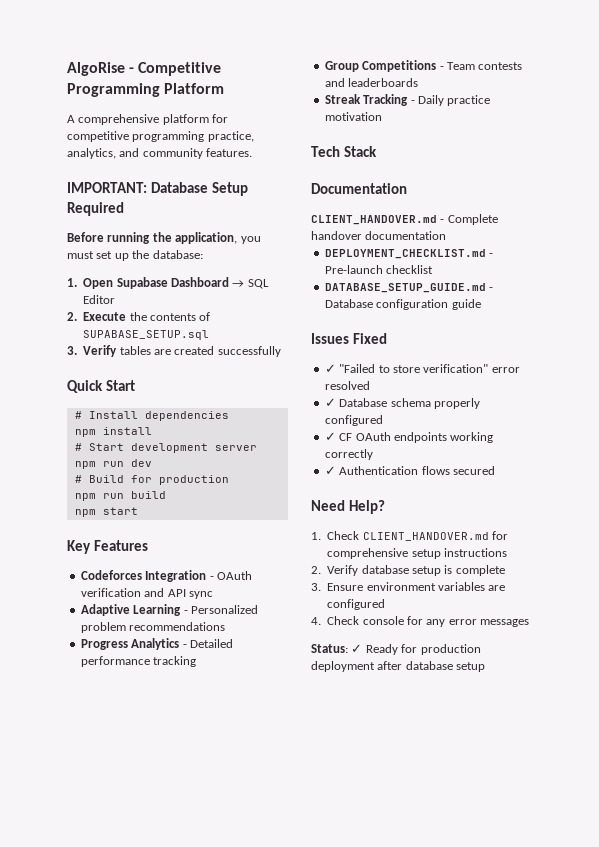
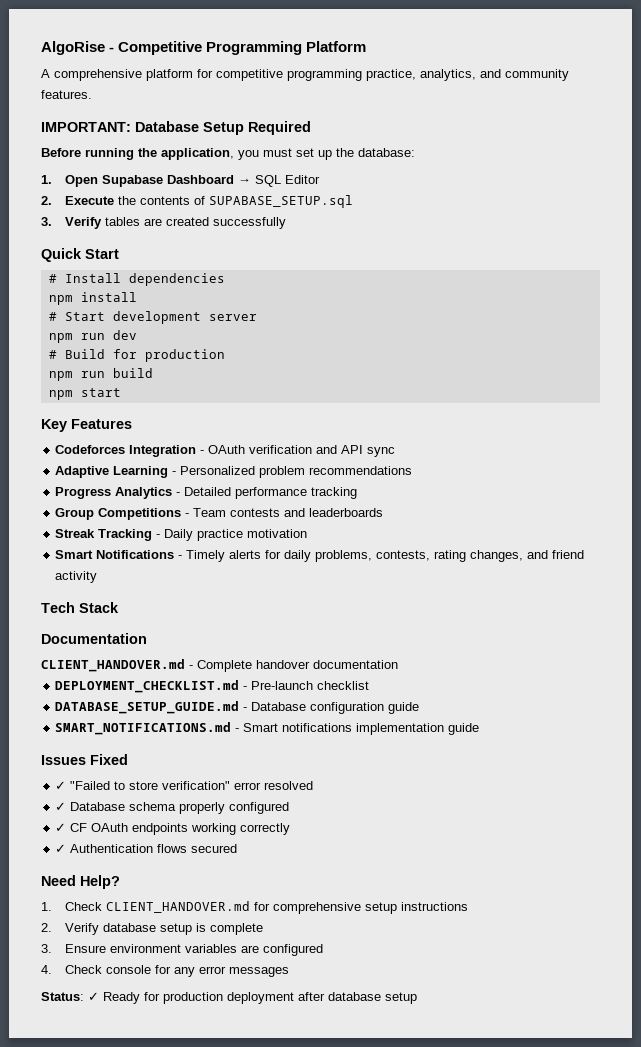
+ Smart Notifications - Timely alerts for daily problems, contests, rating changes, and friend activity
+ SMART_NOTIFICATIONS.md - Smart notifications implementation guide

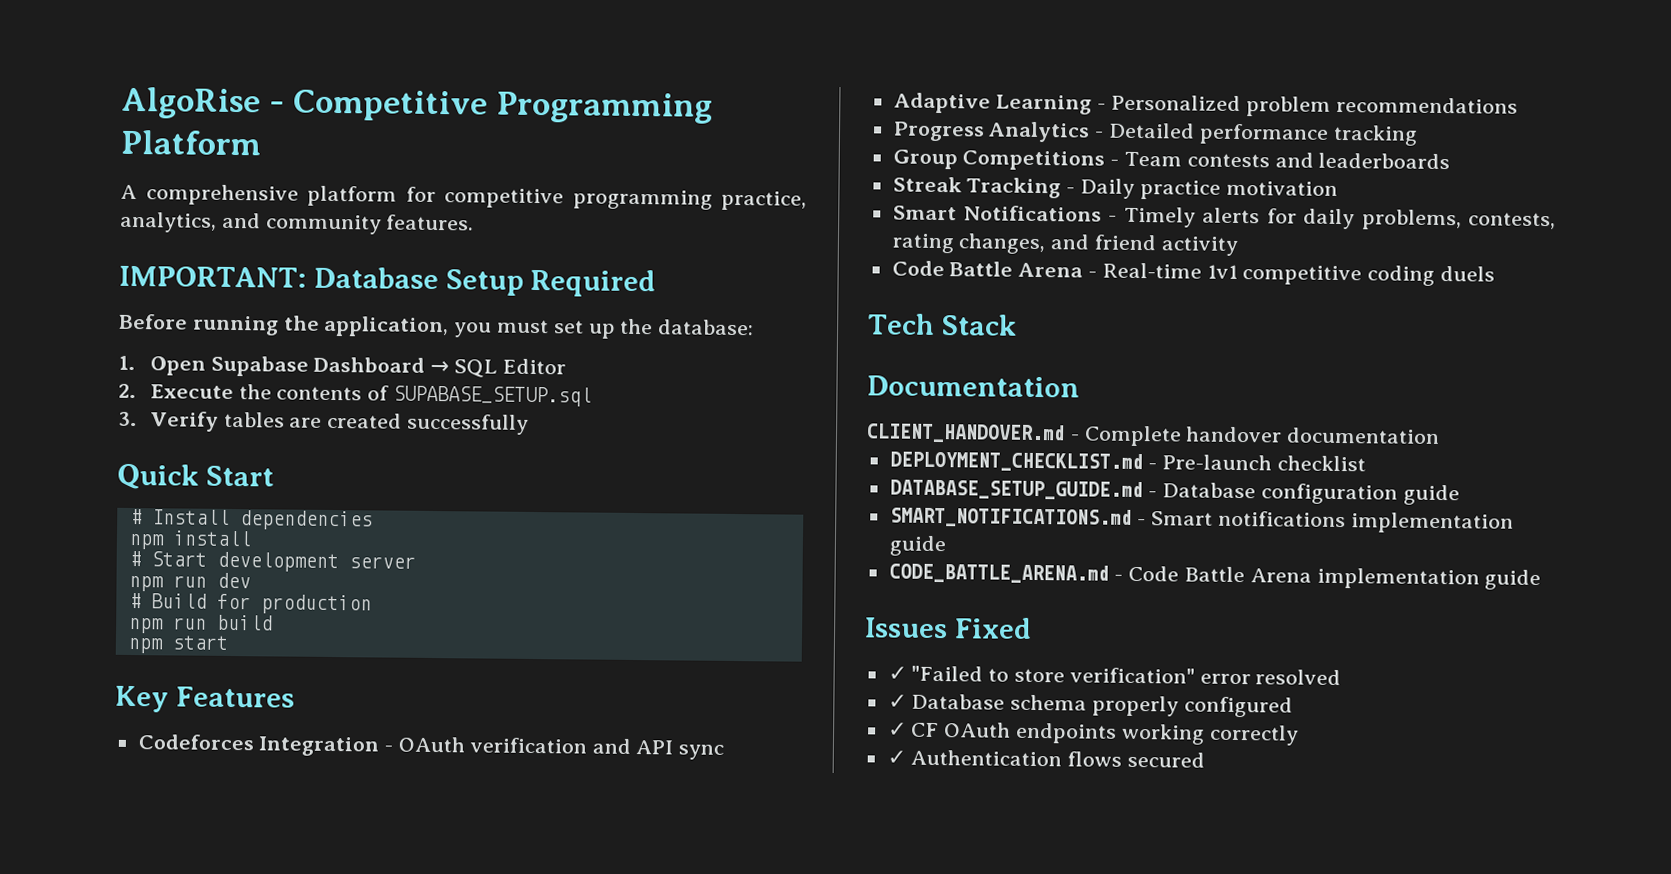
+ Code Battle Arena - Real-time 1v1 competitive coding duels
+ CODE_BATTLE_ARENA.md - Code Battle Arena implementation guide
- Need Help?
- 1. Check CLIENT_HANDOVER.md for comprehensive setup instructions
- 2. Verify database setup is complete
- 3. Ensure environment variables are configured
- 4. Check console for any error messages
- Status: ✓ Ready for production deployment after database setup

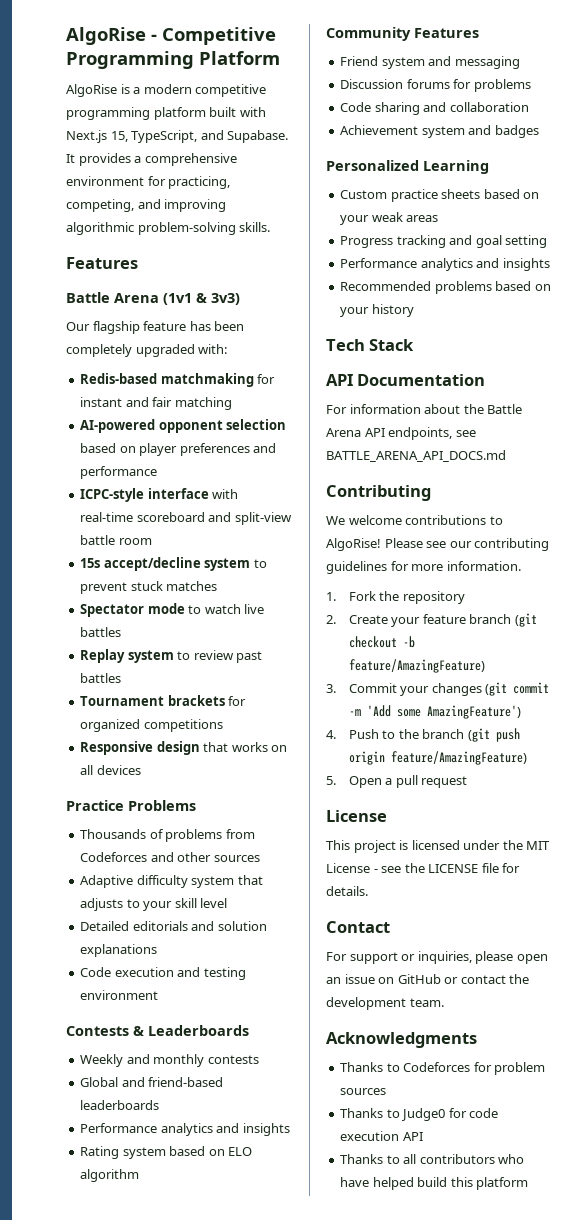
- A comprehensive platform for competitive programming practice, analytics, and community features.
- IMPORTANT: Database Setup Required
- Before running the application, you must set up the database:
- 1. Open Supabase Dashboard → SQL Editor
- 2. Execute the contents of SUPABASE_SETUP.sql
- 3. Verify tables are created successfully
- Quick Start
- # Install dependencies
- npm install
- # Start development server
- npm run dev
- # Build for production
- npm run build
- npm start
- Key Features
- Codeforces Integration - OAuth verification and API sync
- Adaptive Learning - Personalized problem recommendations
- Progress Analytics - Detailed performance tracking
- Group Competitions - Team contests and leaderboards
- Streak Tracking - Daily practice motivation
- Smart Notifications - Timely alerts for daily problems, contests, rating changes, and friend activity
- Code Battle Arena - Real-time 1v1 competitive coding duels
+ AlgoRise is a modern competitive programming platform built with Next.js 15, TypeScript, and Supabase. It provides a comprehensive environment for practicing, competing, and improving algorithmic problem-solving skills.
+ Features
+ Battle Arena (1v1 & 3v3)
+ Our flagship feature has been completely upgraded with:
+ Redis-based matchmaking for instant and fair matching
+ AI-powered opponent selection based on player preferences and performance
+ ICPC-style interface with real-time scoreboard and split-view battle room
+ 15s accept/decline system to prevent stuck matches
+ Spectator mode to watch live battles
+ Replay system to review past battles
+ Tournament brackets for organized competitions
+ Responsive design that works on all devices
+ Practice Problems
+ Thousands of problems from Codeforces and other sources
+ Adaptive difficulty system that adjusts to your skill level
+ Detailed editorials and solution explanations
+ Code execution and testing environment
+ Contests & Leaderboards
+ Weekly and monthly contests
+ Global and friend-based leaderboards
+ Performance analytics and insights
+ Rating system based on ELO algorithm
+ Community Features
+ Friend system and messaging
+ Discussion forums for problems
+ Code sharing and collaboration
+ Achievement system and badges
+ Personalized Learning
+ Custom practice sheets based on your weak areas
+ Progress tracking and goal setting
+ Performance analytics and insights
+ Recommended problems based on your history
- Documentation
+ API Documentation
- CLIENT_HANDOVER.md - Complete handover documentation
- DEPLOYMENT_CHECKLIST.md - Pre-launch checklist
- DATABASE_SETUP_GUIDE.md - Database configuration guide
- SMART_NOTIFICATIONS.md - Smart notifications implementation guide
- CODE_BATTLE_ARENA.md - Code Battle Arena implementation guide
- Issues Fixed
- ✓ "Failed to store verification" error resolved
- ✓ Database schema properly configured
- ✓ CF OAuth endpoints working correctly
- ✓ Authentication flows secured
+ For information about the Battle Arena API endpoints, see BATTLE_ARENA_API_DOCS.md
+ Contributing
+ We welcome contributions to AlgoRise! Please see our contributing guidelines for more information.
+ 1. Fork the repository
+ 2. Create your feature branch (git checkout -b feature/AmazingFeature)
+ 3. Commit your changes (git commit -m 'Add some AmazingFeature')
+ 4. Push to the branch (git push origin feature/AmazingFeature)
+ 5. Open a pull request
+ License
+ This project is licensed under the MIT License - see the LICENSE file for details.
+ Contact
+ For support or inquiries, please open an issue on GitHub or contact the development team.
+ Acknowledgments
+ Thanks to Codeforces for problem sources
+ Thanks to Judge0 for code execution API
+ Thanks to all contributors who have helped build this platform

